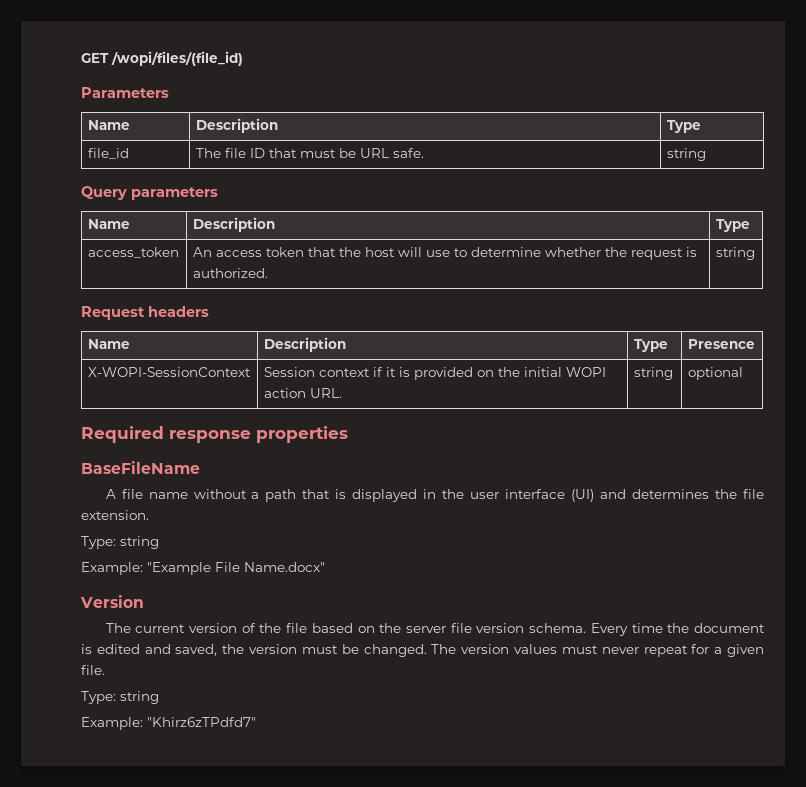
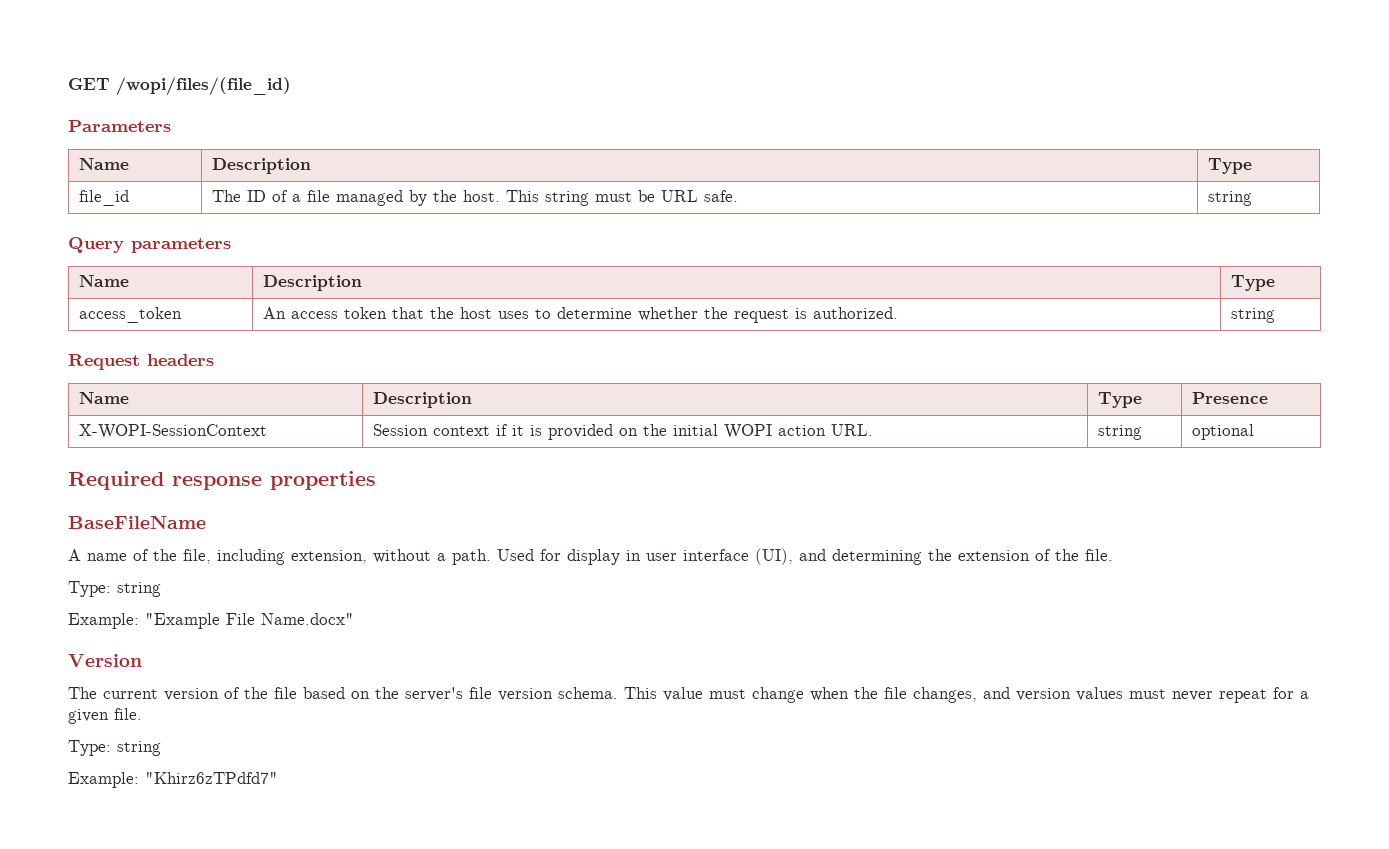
- file_id | The file ID that must be URL safe. | string
+ file_id | The ID of a file managed by the host. This string must be URL safe. | string
- access_token | An access token that the host will use to determine whether the request is authorized. | string
+ access_token | An access token that the host uses to determine whether the request is authorized. | string
- A file name without a path that is displayed in the user interface (UI) and determines the file extension.
+ A name of the file, including extension, without a path. Used for display in user interface (UI), and determining the extension of the file.
- The current version of the file based on the server file version schema.
+ The current version of the file based on the server's file version schema.
- Every time the document is edited and saved, the version must be changed. The version values must never repeat for a given file.
+ This value must change when the file changes, and version values must never repeat for a given file.

